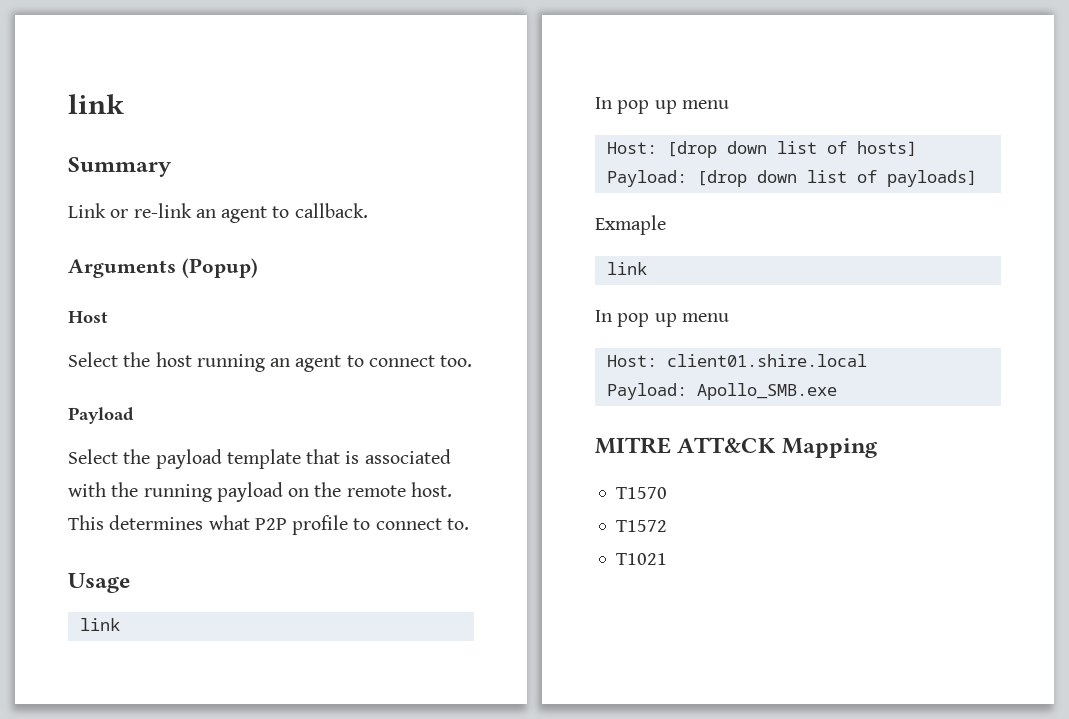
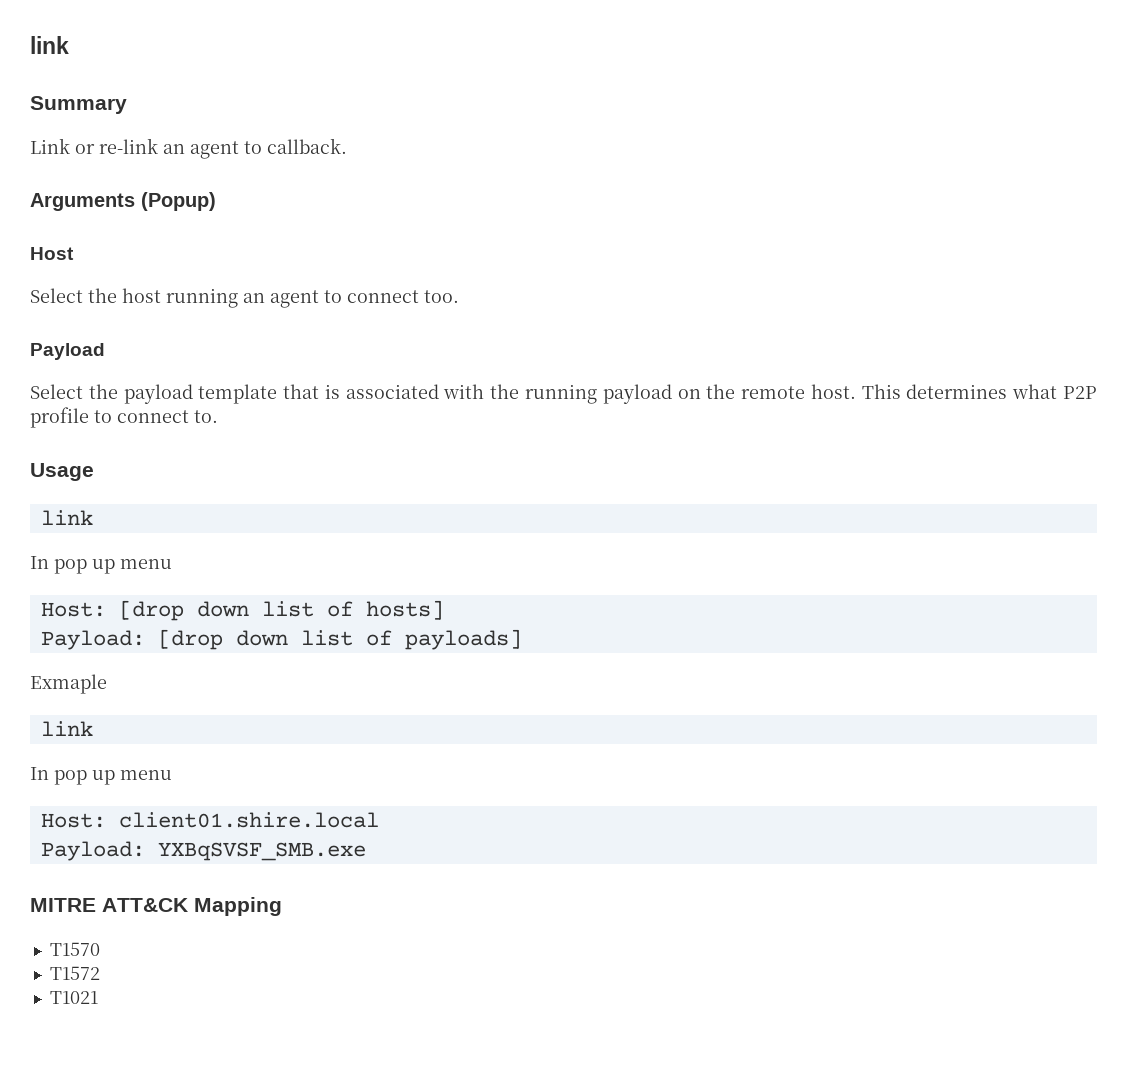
- Payload: Apollo_SMB.exe
+ Payload: YXBqSVSF_SMB.exe

